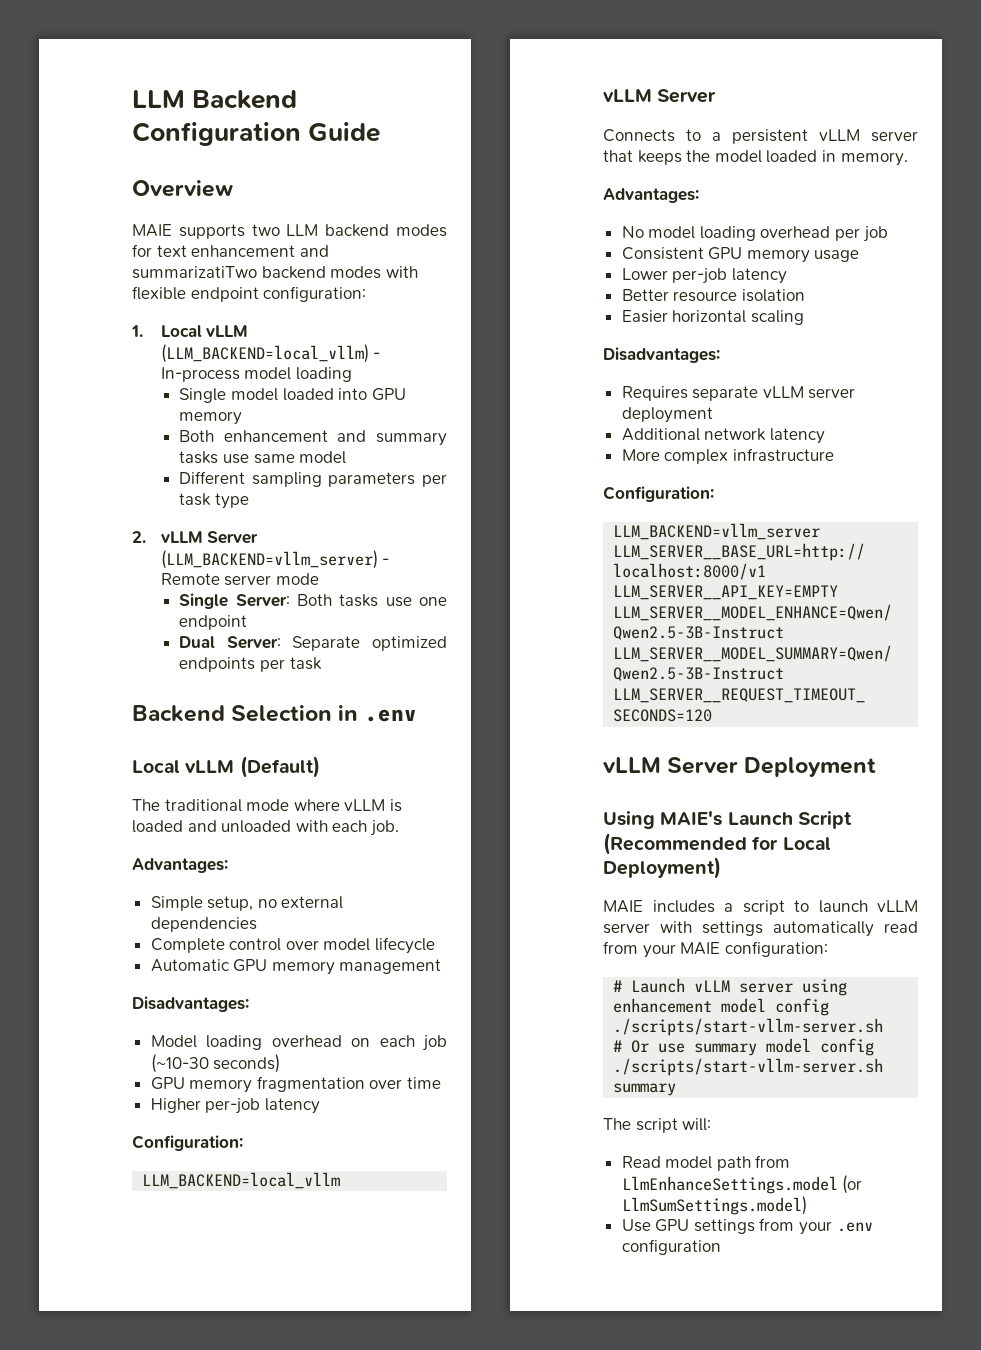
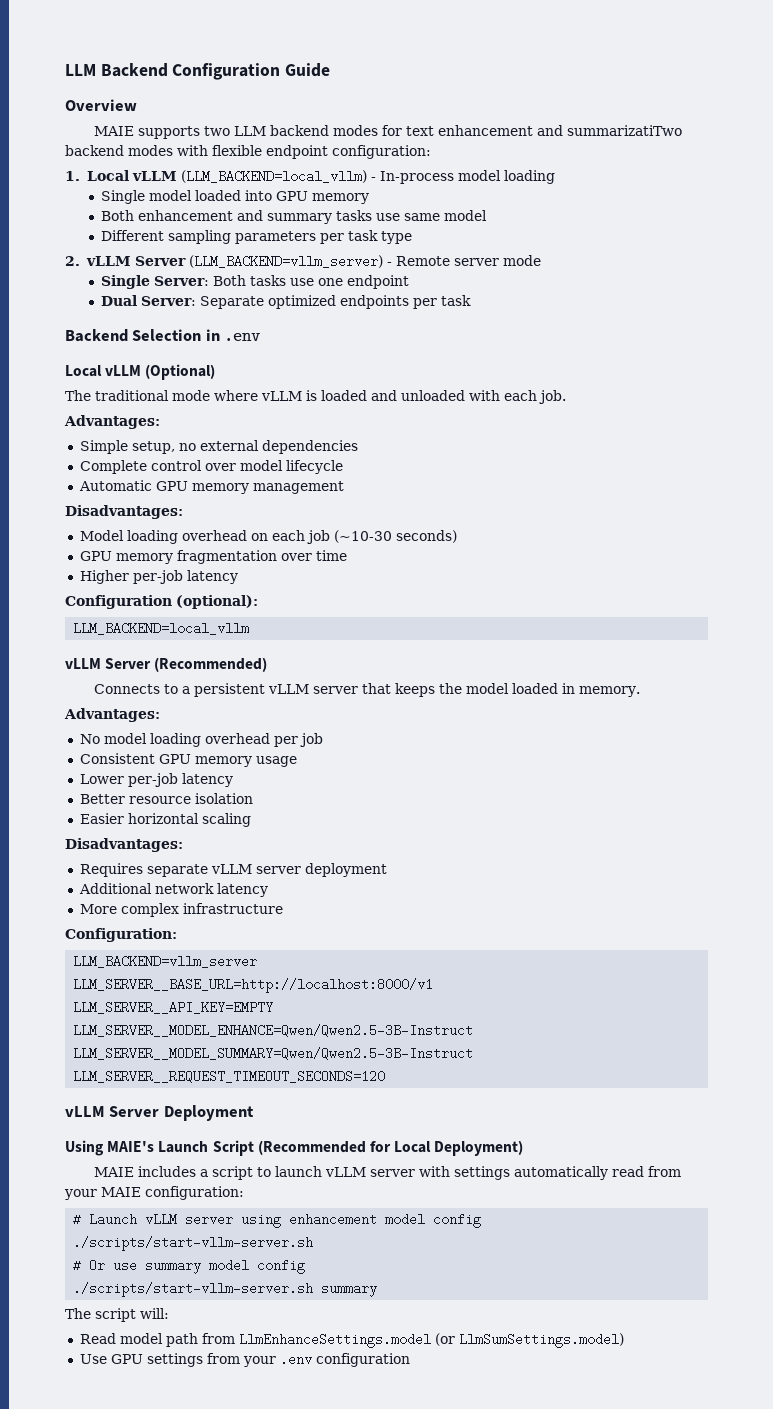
- Local vLLM (Default)
+ Local vLLM (Optional)
  Higher per-job latency
- Configuration:
+ Configuration (optional):
  LLM_BACKEND=local_vllm
- vLLM Server
+ vLLM Server (Recommended)

